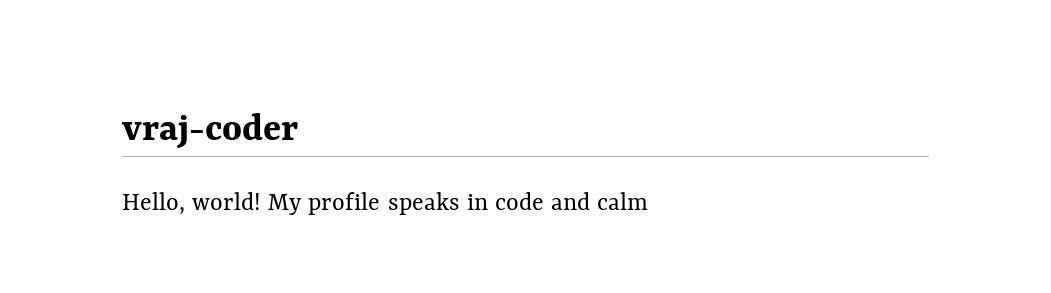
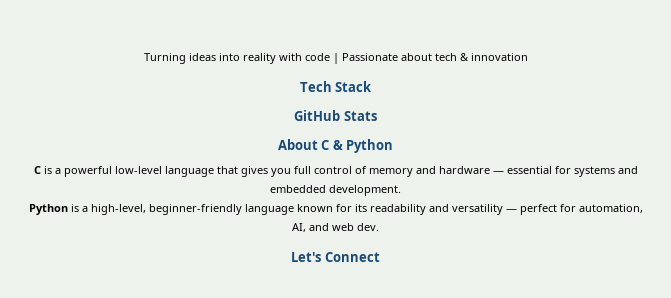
- vraj-coder
- Hello, world! My profile speaks in code and calm
+ Turning ideas into reality with code | Passionate about tech & innovation
+ Tech Stack
+ GitHub Stats
+ About C & Python
+ C is a powerful low-level language that gives you full control of memory and hardware — essential for systems and embedded development.
+ Python is a high-level, beginner-friendly language known for its readability and versatility — perfect for automation, AI, and web dev.
+ Let's Connect

